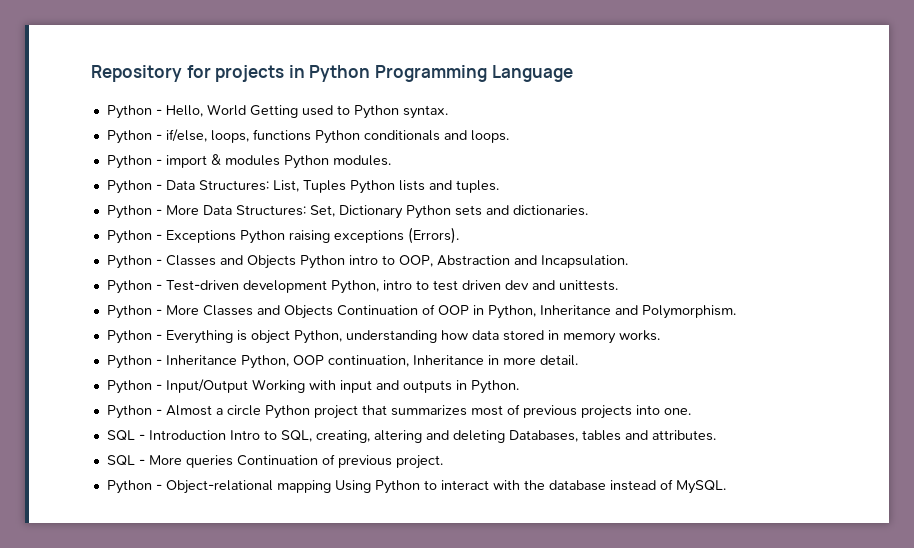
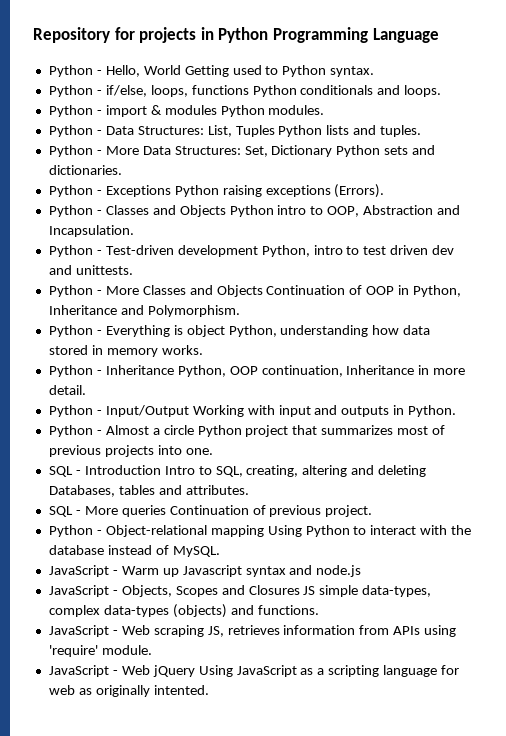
+ JavaScript - Warm up Javascript syntax and node.js
+ JavaScript - Objects, Scopes and Closures JS simple data-types, complex data-types (objects) and functions.
+ JavaScript - Web scraping JS, retrieves information from APIs using 'require' module.
+ JavaScript - Web jQuery Using JavaScript as a scripting language for web as originally intented.

